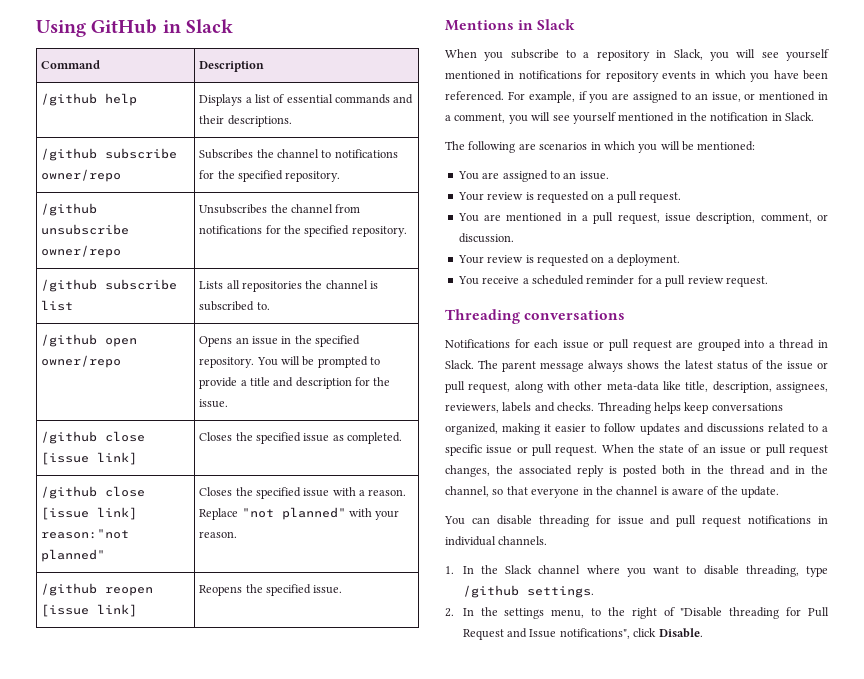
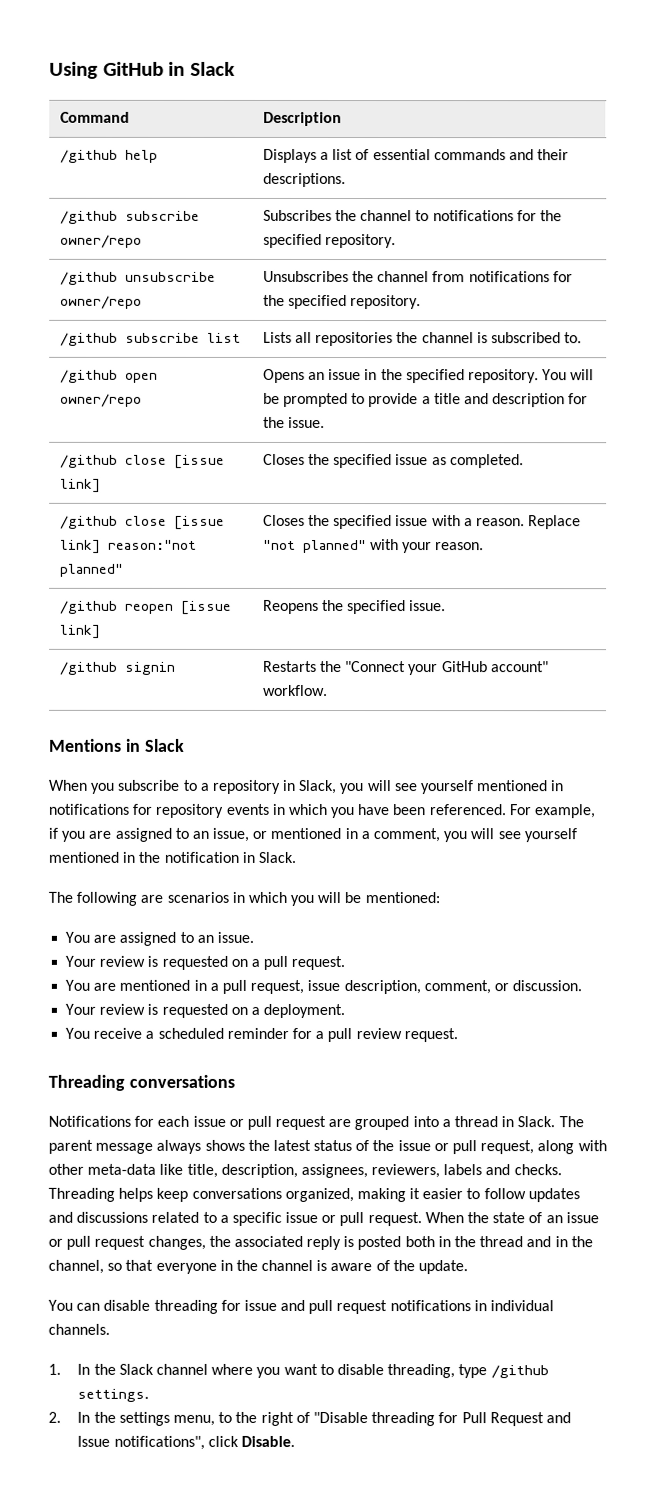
+ /github signin | Restarts the "Connect your GitHub account" workflow.

